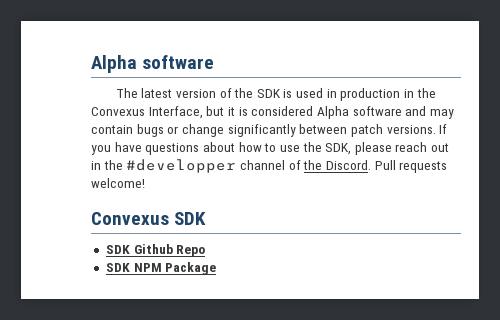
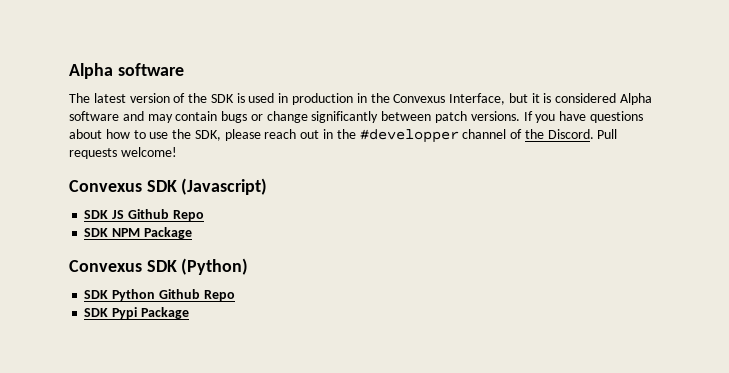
- Convexus SDK
- SDK Github Repo
+ Convexus SDK (Javascript)
+ SDK JS Github Repo
+ Convexus SDK (Python)
+ SDK Python Github Repo
+ SDK Pypi Package

